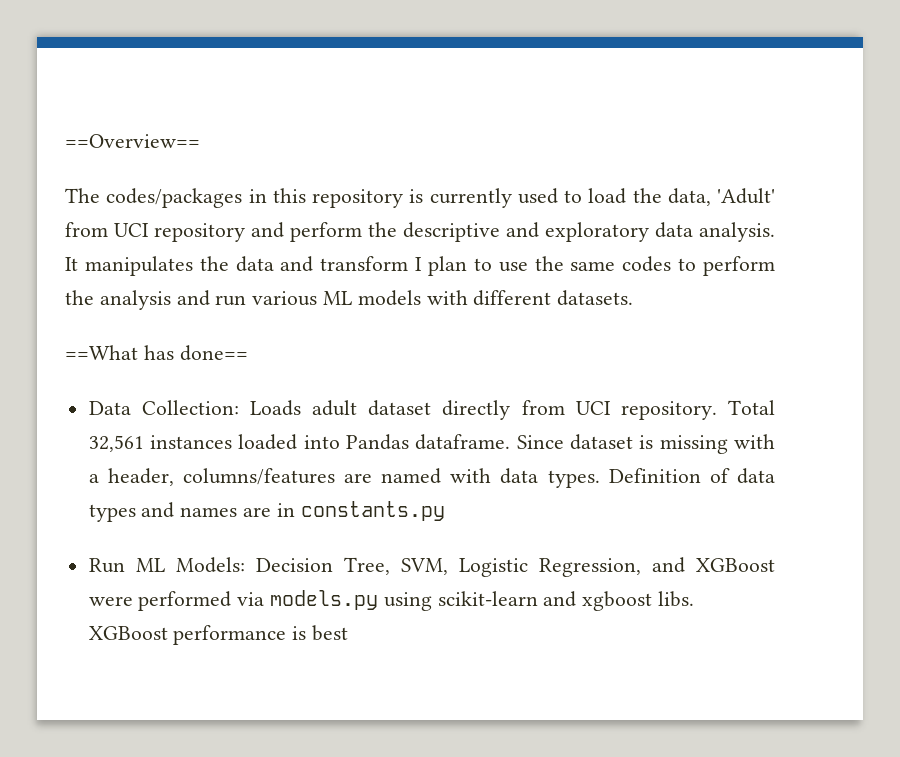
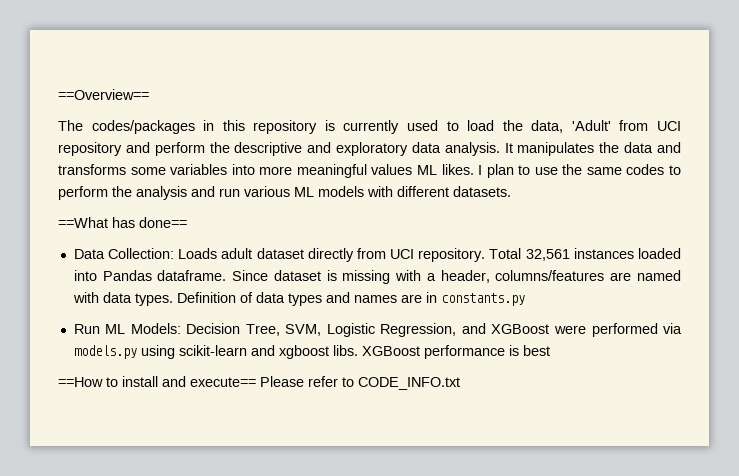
- It manipulates the data and transform I plan to use the same codes to perform the analysis and run various ML models with different datasets.
+ It manipulates the data and transforms some variables into more meaningful values ML likes. I plan to use the same codes to perform the analysis and run various ML models with different datasets.
+ ==How to install and execute== Please refer to CODE_INFO.txt

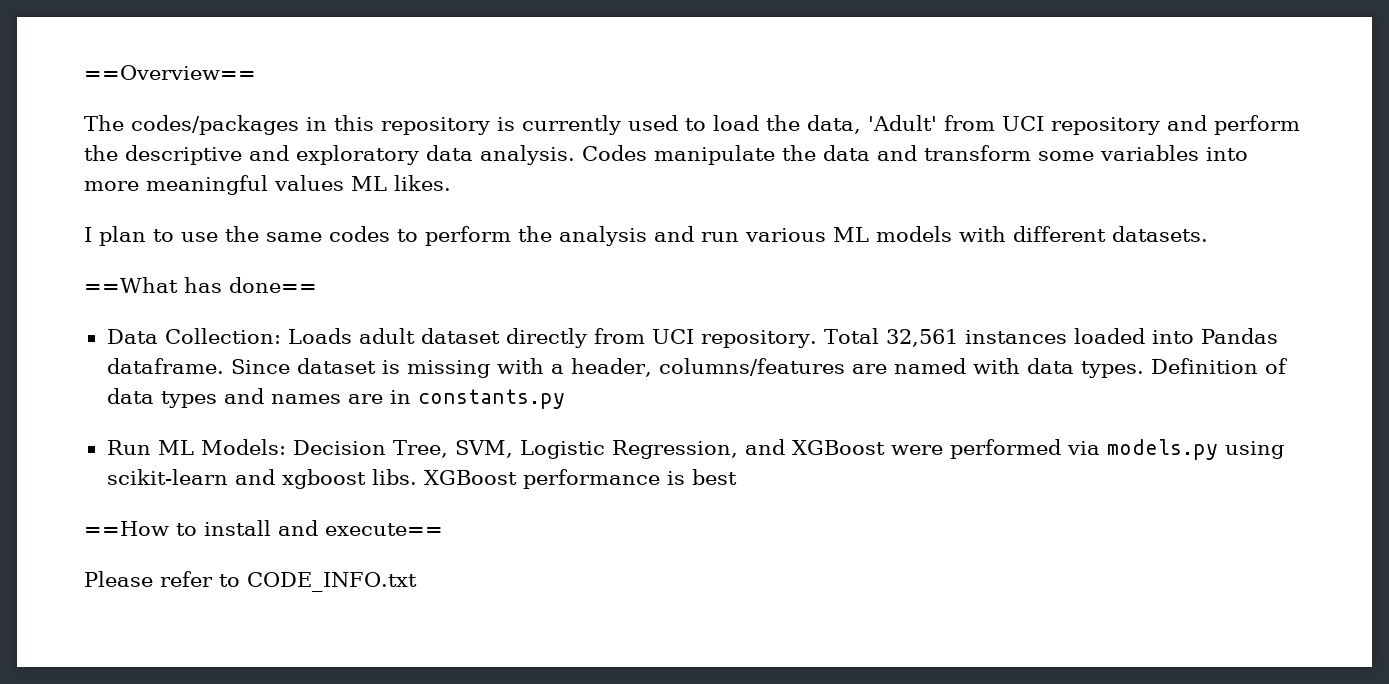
- It manipulates the data and transforms some variables into more meaningful values ML likes. I plan to use the same codes to perform the analysis and run various ML models with different datasets.
+ Codes manipulate the data and transform some variables into more meaningful values ML likes.
+ I plan to use the same codes to perform the analysis and run various ML models with different datasets.
- ==How to install and execute== Please refer to CODE_INFO.txt
+ ==How to install and execute==
+ Please refer to CODE_INFO.txt

